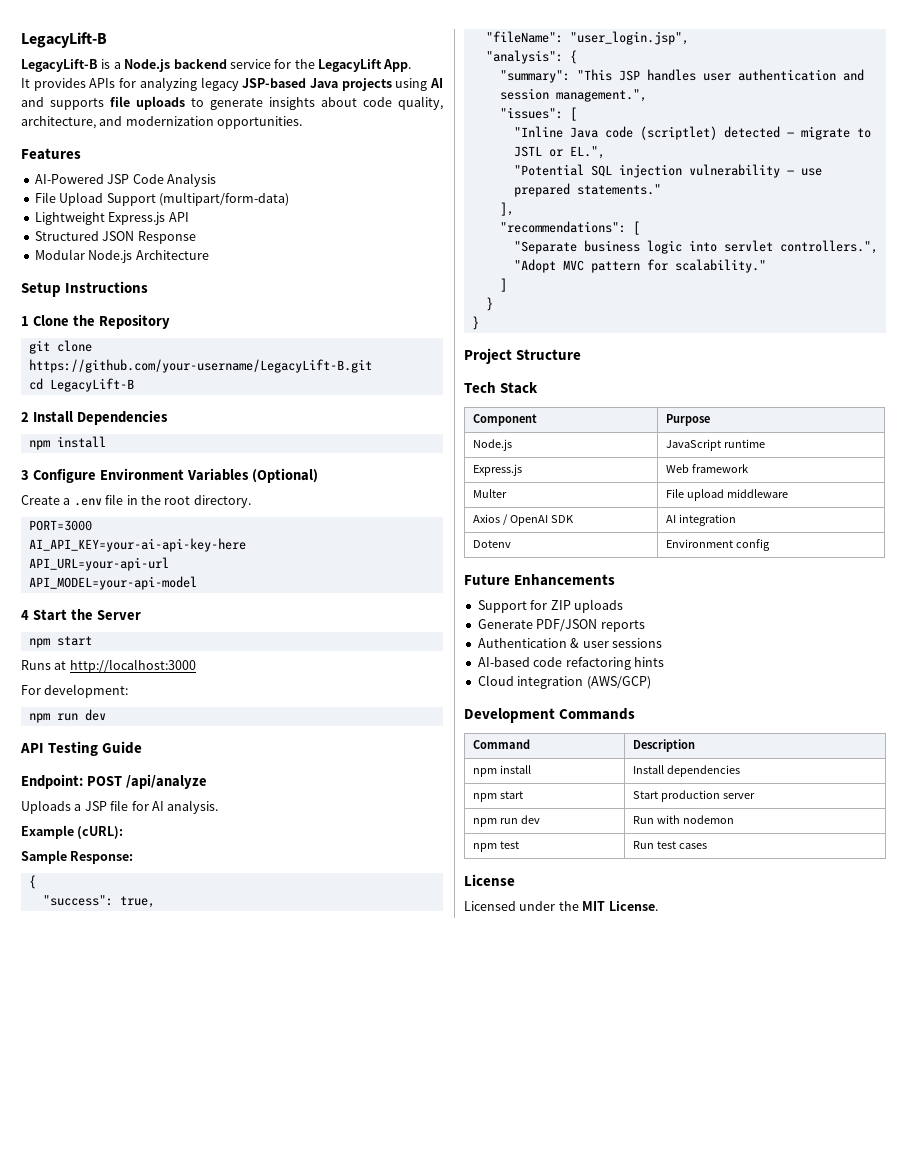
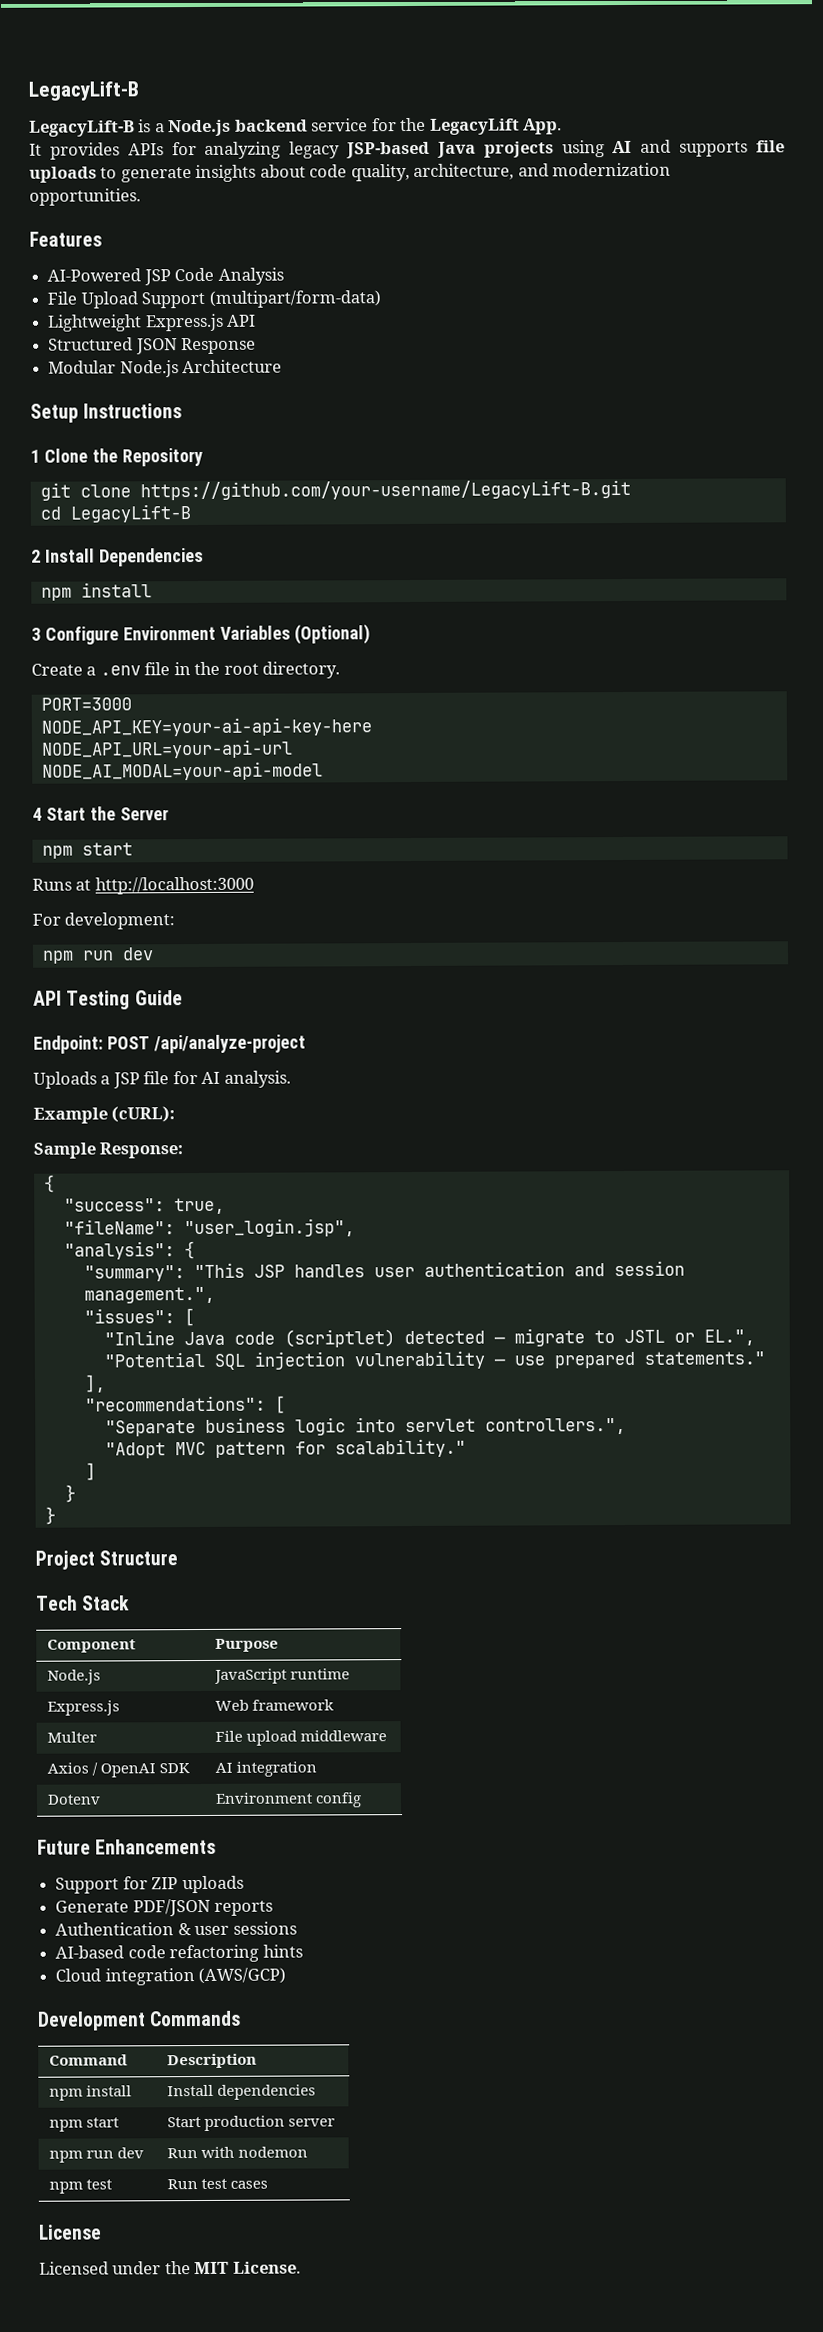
- AI_API_KEY=your-ai-api-key-here
- API_URL=your-api-url
- API_MODEL=your-api-model
+ NODE_API_KEY=your-ai-api-key-here
+ NODE_API_URL=your-api-url
+ NODE_AI_MODAL=your-api-model
- Endpoint: POST /api/analyze
+ Endpoint: POST /api/analyze-project

